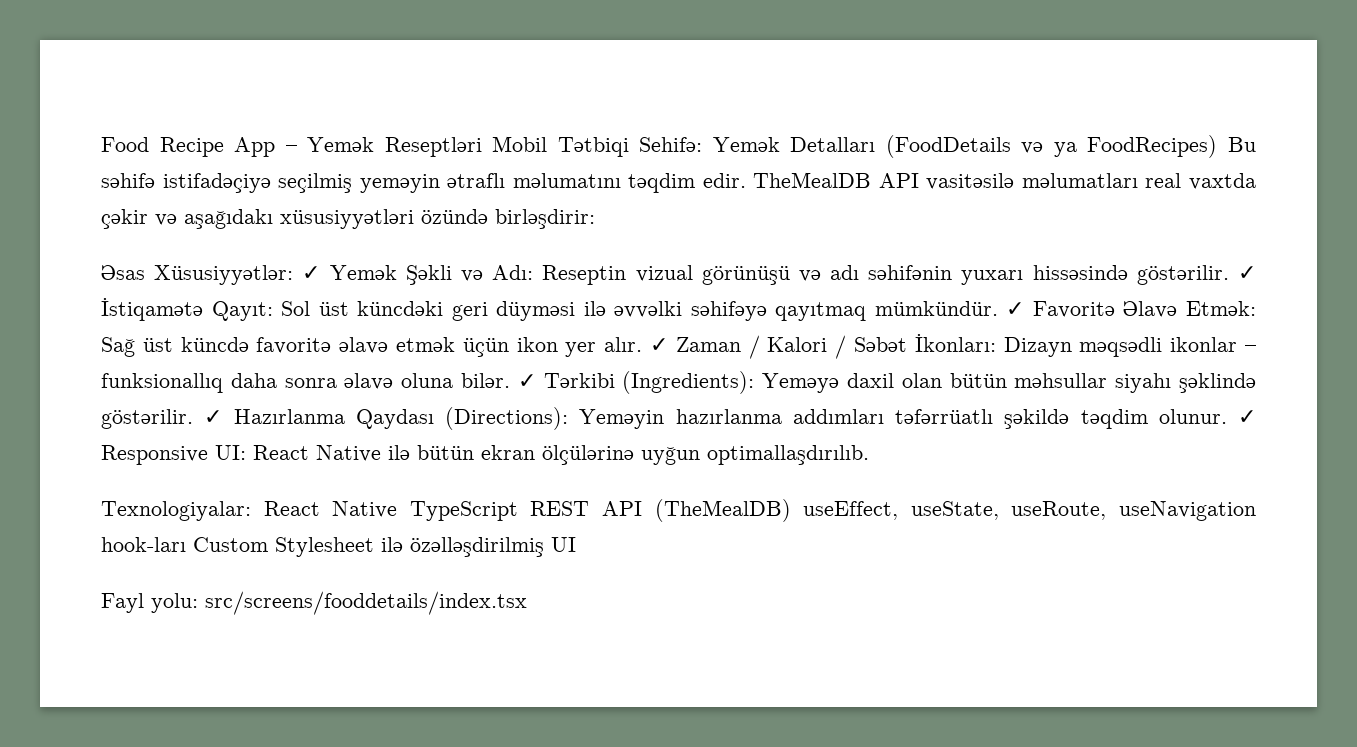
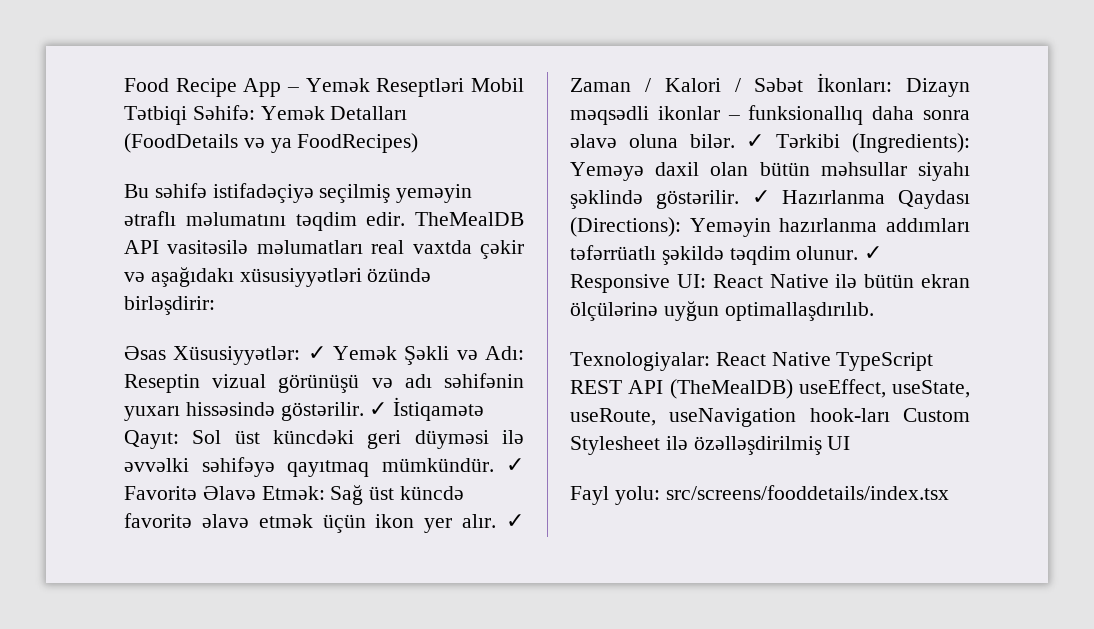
- Food Recipe App – Yemək Reseptləri Mobil Tətbiqi Sehifə: Yemək Detalları (FoodDetails və ya FoodRecipes) Bu səhifə istifadəçiyə seçilmiş yeməyin ətraflı məlumatını təqdim edir.
+ Food Recipe App – Yemək Reseptləri Mobil Tətbiqi Səhifə: Yemək Detalları (FoodDetails və ya FoodRecipes)
+ Bu səhifə istifadəçiyə seçilmiş yeməyin ətraflı məlumatını təqdim edir.

